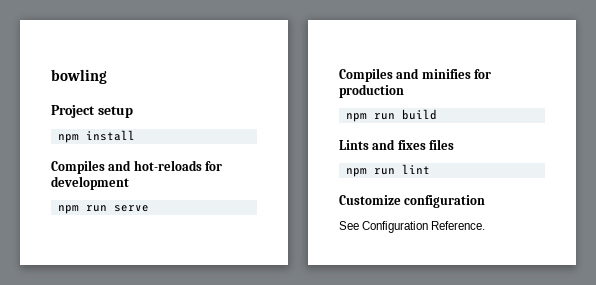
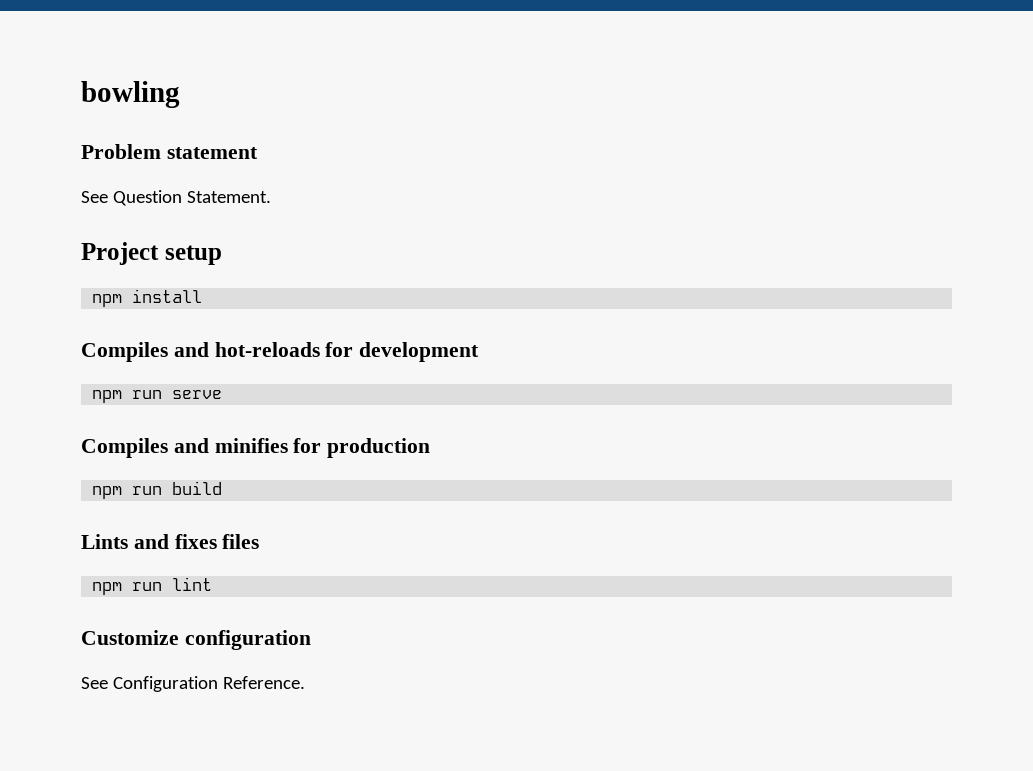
+ Problem statement
+ See Question Statement.

